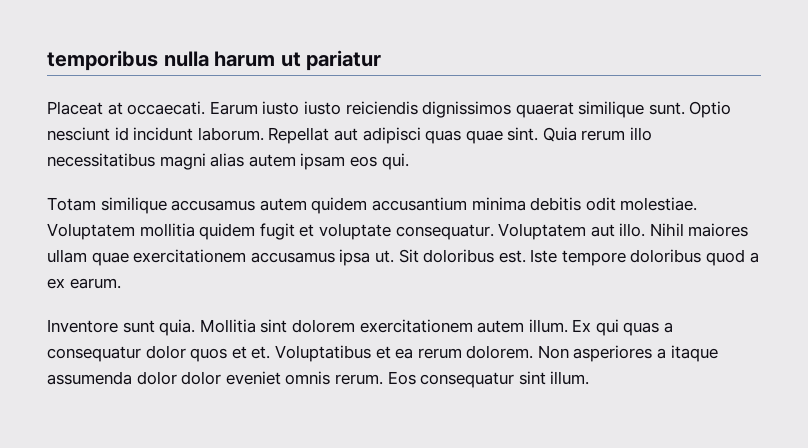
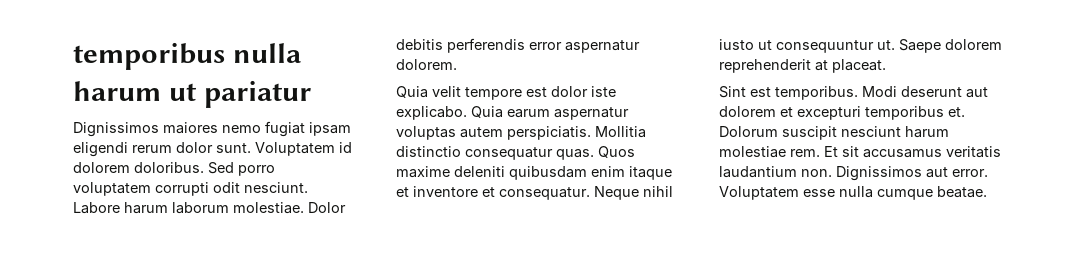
- Placeat at occaecati. Earum iusto iusto reiciendis dignissimos quaerat similique sunt. Optio nesciunt id incidunt laborum. Repellat aut adipisci quas quae sint. Quia rerum illo necessitatibus magni alias autem ipsam eos qui.
- Totam similique accusamus autem quidem accusantium minima debitis odit molestiae. Voluptatem mollitia quidem fugit et voluptate consequatur. Voluptatem aut illo. Nihil maiores ullam quae exercitationem accusamus ipsa ut. Sit doloribus est. Iste tempore doloribus quod a ex earum.
- Inventore sunt quia. Mollitia sint dolorem exercitationem autem illum. Ex qui quas a consequatur dolor quos et et. Voluptatibus et ea rerum dolorem. Non asperiores a itaque assumenda dolor dolor eveniet omnis rerum. Eos consequatur sint illum.
+ Dignissimos maiores nemo fugiat ipsam eligendi rerum dolor sunt. Voluptatem id dolorem doloribus. Sed porro voluptatem corrupti odit nesciunt. Labore harum laborum molestiae. Dolor debitis perferendis error aspernatur dolorem.
+ Quia velit tempore est dolor iste explicabo. Quia earum aspernatur voluptas autem perspiciatis. Mollitia distinctio consequatur quas. Quos maxime deleniti quibusdam enim itaque et inventore et consequatur. Neque nihil iusto ut consequuntur ut. Saepe dolorem reprehenderit at placeat.
+ Sint est temporibus. Modi deserunt aut dolorem et excepturi temporibus et. Dolorum suscipit nesciunt harum molestiae rem. Et sit accusamus veritatis laudantium non. Dignissimos aut error. Voluptatem esse nulla cumque beatae.

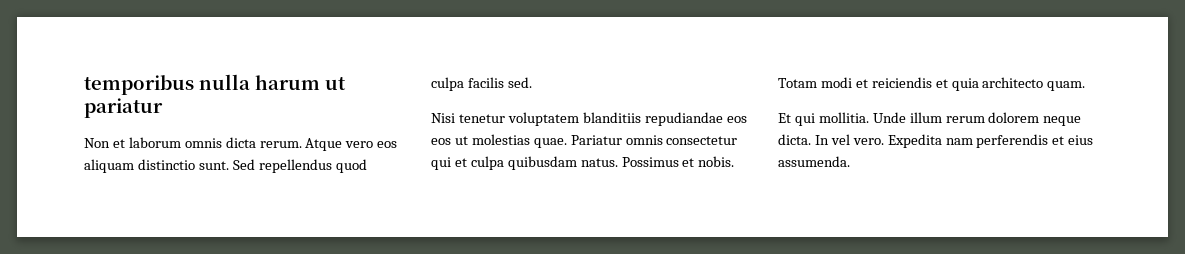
- Dignissimos maiores nemo fugiat ipsam eligendi rerum dolor sunt. Voluptatem id dolorem doloribus. Sed porro voluptatem corrupti odit nesciunt. Labore harum laborum molestiae. Dolor debitis perferendis error aspernatur dolorem.
- Quia velit tempore est dolor iste explicabo. Quia earum aspernatur voluptas autem perspiciatis. Mollitia distinctio consequatur quas. Quos maxime deleniti quibusdam enim itaque et inventore et consequatur. Neque nihil iusto ut consequuntur ut. Saepe dolorem reprehenderit at placeat.
- Sint est temporibus. Modi deserunt aut dolorem et excepturi temporibus et. Dolorum suscipit nesciunt harum molestiae rem. Et sit accusamus veritatis laudantium non. Dignissimos aut error. Voluptatem esse nulla cumque beatae.
+ Non et laborum omnis dicta rerum. Atque vero eos aliquam distinctio sunt. Sed repellendus quod culpa facilis sed.
+ Nisi tenetur voluptatem blanditiis repudiandae eos eos ut molestias quae. Pariatur omnis consectetur qui et culpa quibusdam natus. Possimus et nobis. Totam modi et reiciendis et quia architecto quam.
+ Et qui mollitia. Unde illum rerum dolorem neque dicta. In vel vero. Expedita nam perferendis et eius assumenda.

